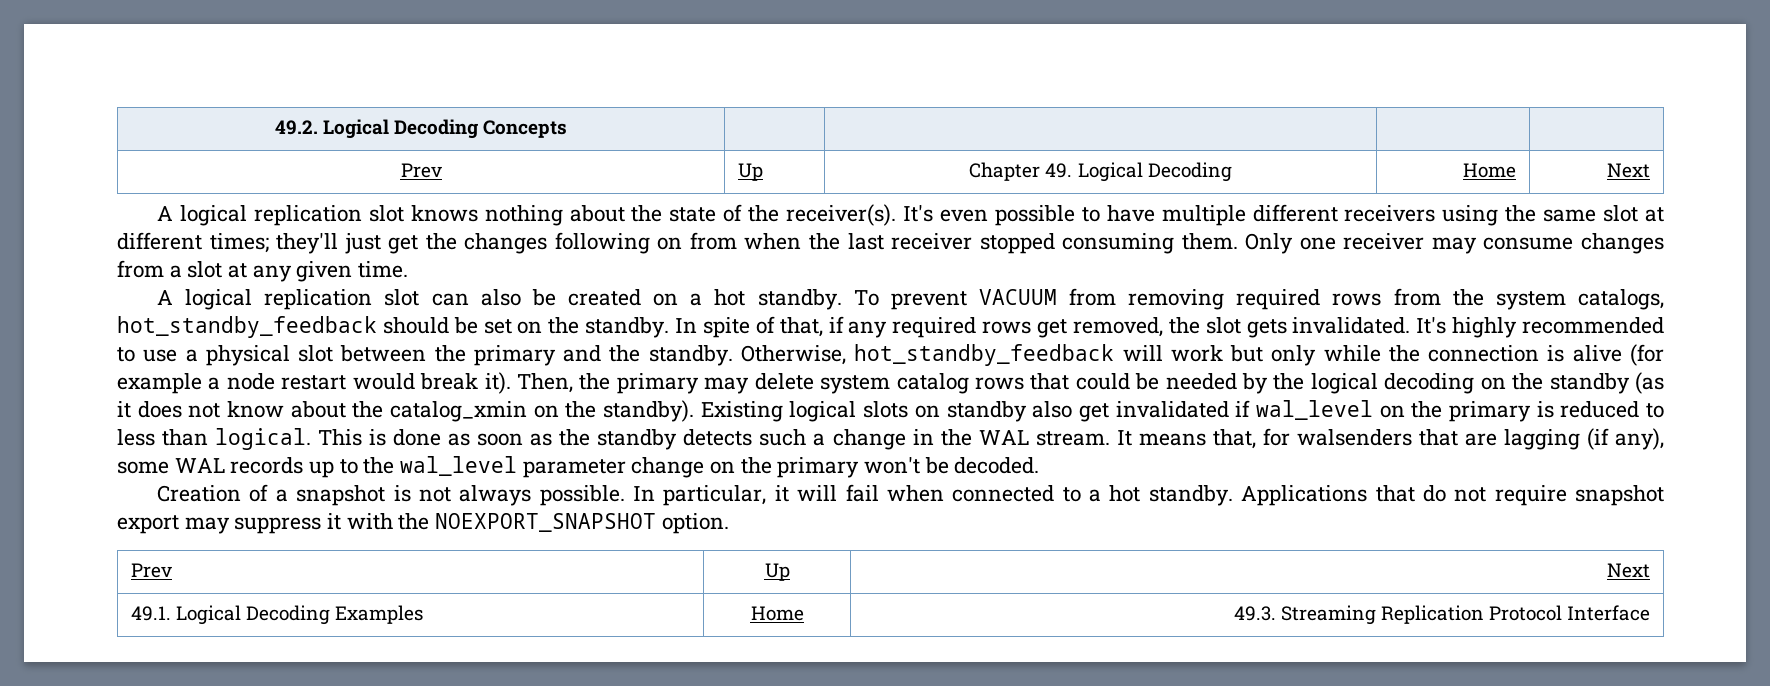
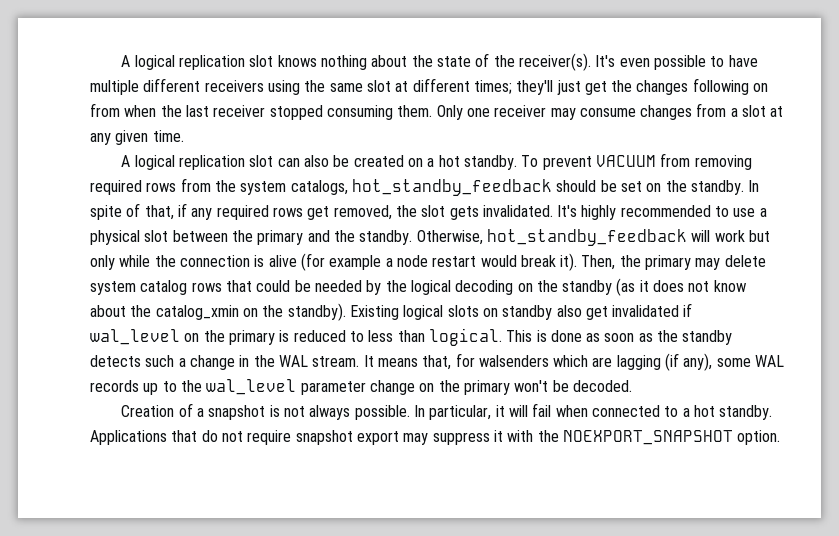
- 49.2. Logical Decoding Concepts | | | |
- Prev | Up | Chapter 49. Logical Decoding | Home | Next
- It means that, for walsenders that are lagging (if any), some WAL records up to the wal_level parameter change on the primary won't be decoded.
+ It means that, for walsenders which are lagging (if any), some WAL records up to the wal_level parameter change on the primary won't be decoded.
- Prev | Up | Next
- 49.1. Logical Decoding Examples | Home | 49.3. Streaming Replication Protocol Interface

